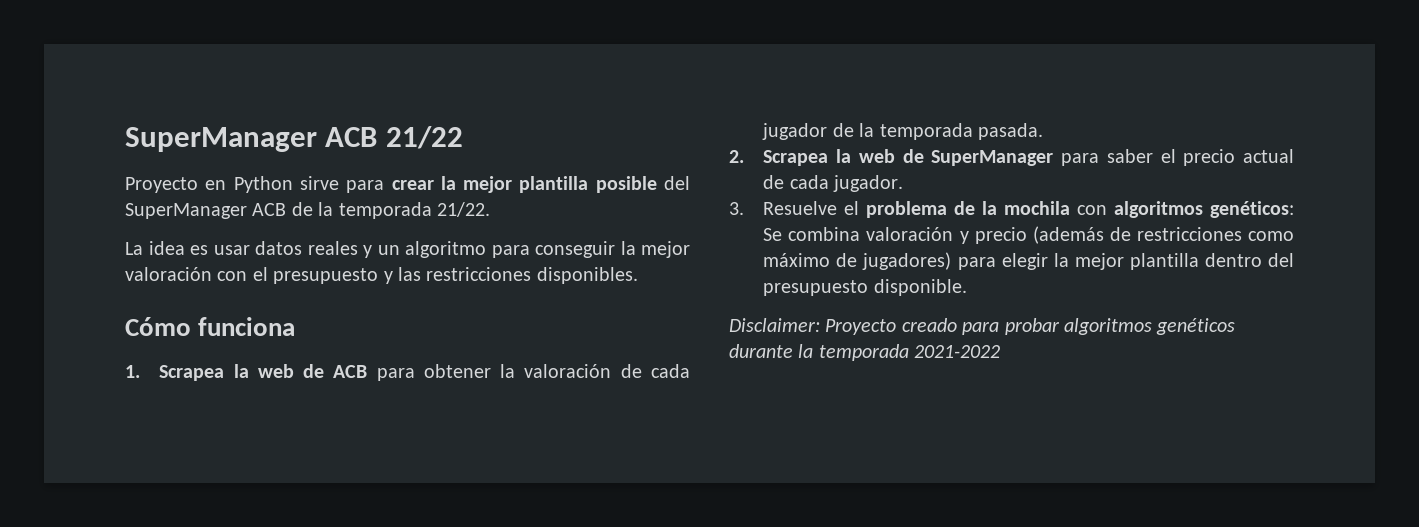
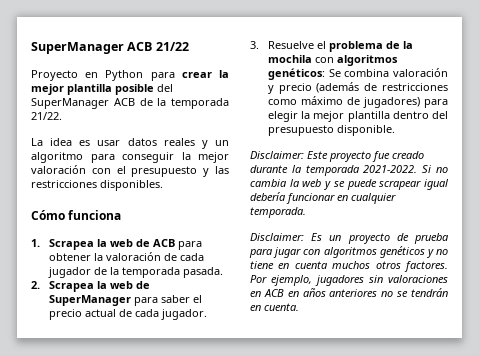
- Proyecto en Python sirve para crear la mejor plantilla posible del SuperManager ACB de la temporada 21/22.
+ Proyecto en Python para crear la mejor plantilla posible del SuperManager ACB de la temporada 21/22.
- Disclaimer: Proyecto creado para probar algoritmos genéticos durante la temporada 2021-2022
+ Disclaimer: Este proyecto fue creado durante la temporada 2021-2022. Si no cambia la web y se puede scrapear igual debería funcionar en cualquier temporada.
+ Disclaimer: Es un proyecto de prueba para jugar con algoritmos genéticos y no tiene en cuenta muchos otros factores. Por ejemplo, jugadores sin valoraciones en ACB en años anteriores no se tendrán en cuenta.

